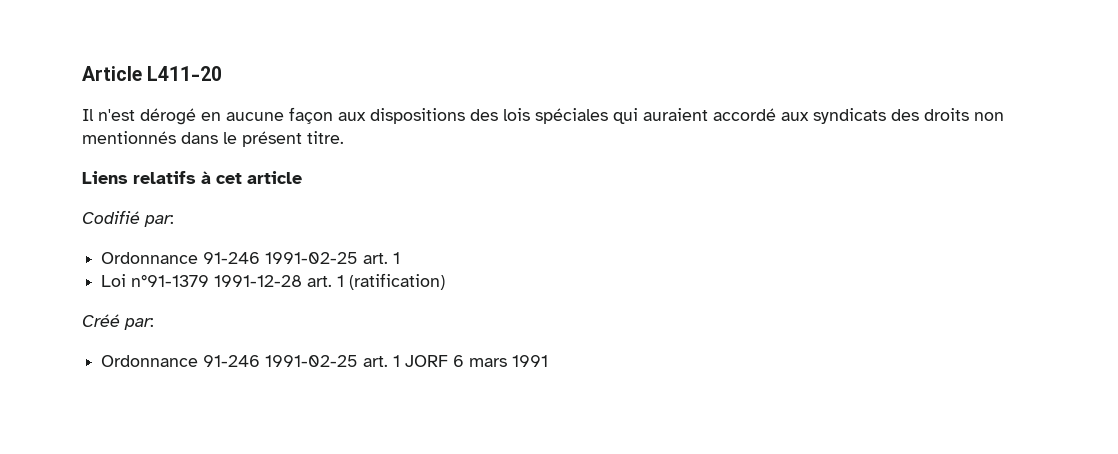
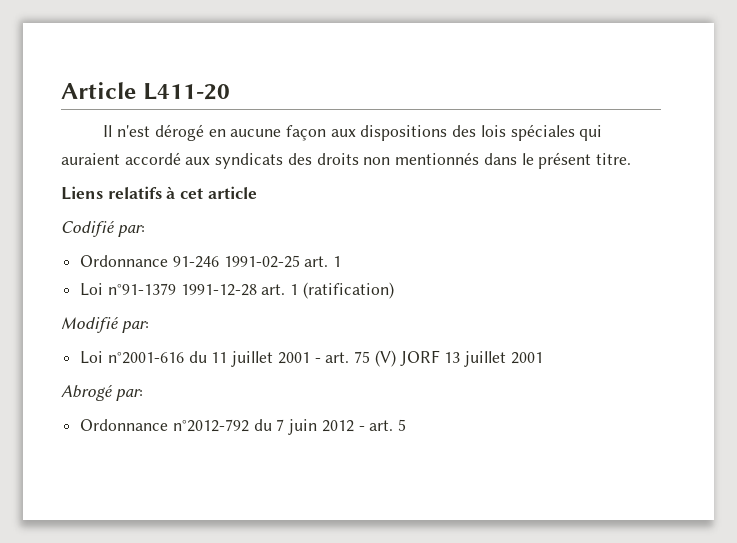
- Créé par:
- Ordonnance 91-246 1991-02-25 art. 1 JORF 6 mars 1991
+ Modifié par:
+ Loi n°2001-616 du 11 juillet 2001 - art. 75 (V) JORF 13 juillet 2001
+ Abrogé par:
+ Ordonnance n°2012-792 du 7 juin 2012 - art. 5

